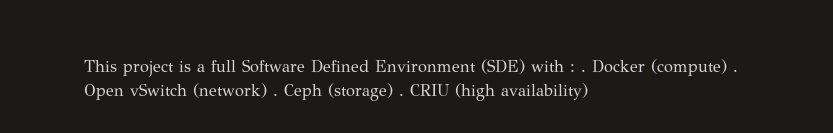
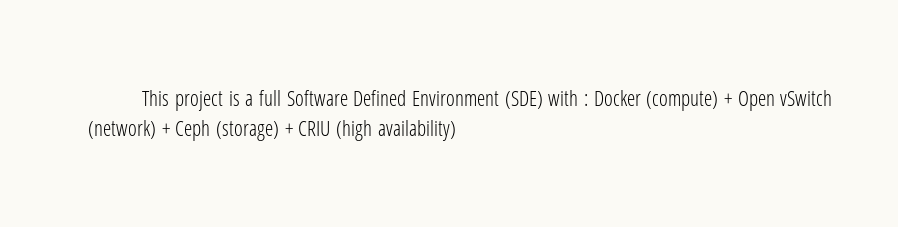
- This project is a full Software Defined Environment (SDE) with : . Docker (compute) . Open vSwitch (network) . Ceph (storage) . CRIU (high availability)
+ This project is a full Software Defined Environment (SDE) with : Docker (compute) + Open vSwitch (network) + Ceph (storage) + CRIU (high availability)

